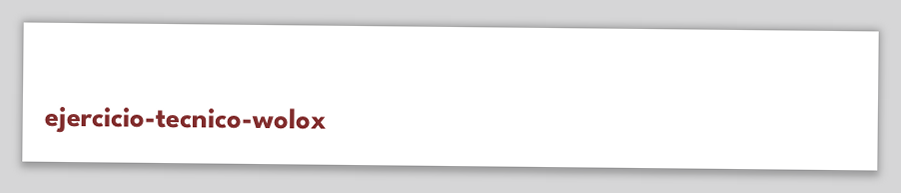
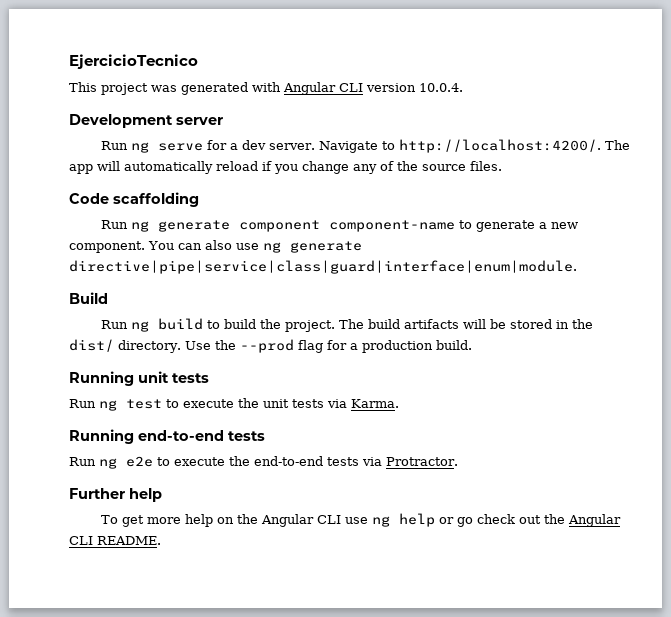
- ejercicio-tecnico-wolox
+ EjercicioTecnico
+ This project was generated with Angular CLI version 10.0.4.
+ Development server
+ Run ng serve for a dev server. Navigate to http://localhost:4200/. The app will automatically reload if you change any of the source files.
+ Code scaffolding
+ Run ng generate component component-name to generate a new component. You can also use ng generate directive|pipe|service|class|guard|interface|enum|module.
+ Build
+ Run ng build to build the project. The build artifacts will be stored in the dist/ directory. Use the --prod flag for a production build.
+ Running unit tests
+ Run ng test to execute the unit tests via Karma.
+ Running end-to-end tests
+ Run ng e2e to execute the end-to-end tests via Protractor.
+ Further help
+ To get more help on the Angular CLI use ng help or go check out the Angular CLI README.

